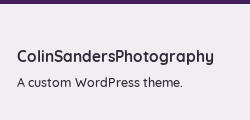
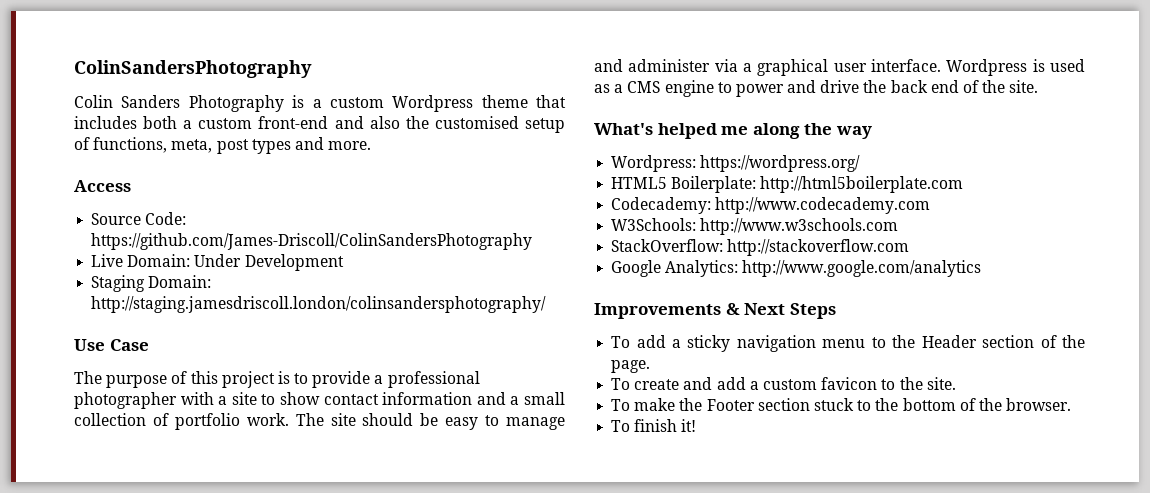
- A custom WordPress theme.
+ Colin Sanders Photography is a custom Wordpress theme that includes both a custom front-end and also the customised setup of functions, meta, post types and more.
+ Access
+ Source Code: https://github.com/James-Driscoll/ColinSandersPhotography
+ Live Domain: Under Development
+ Staging Domain: http://staging.jamesdriscoll.london/colinsandersphotography/
+ Use Case
+ The purpose of this project is to provide a professional photographer with a site to show contact information and a small collection of portfolio work. The site should be easy to manage and administer via a graphical user interface. Wordpress is used as a CMS engine to power and drive the back end of the site.
+ What's helped me along the way
+ Wordpress: https://wordpress.org/
+ HTML5 Boilerplate: http://html5boilerplate.com
+ Codecademy: http://www.codecademy.com
+ W3Schools: http://www.w3schools.com
+ StackOverflow: http://stackoverflow.com
+ Google Analytics: http://www.google.com/analytics
+ Improvements & Next Steps
+ To add a sticky navigation menu to the Header section of the page.
+ To create and add a custom favicon to the site.
+ To make the Footer section stuck to the bottom of the browser.
+ To finish it!

